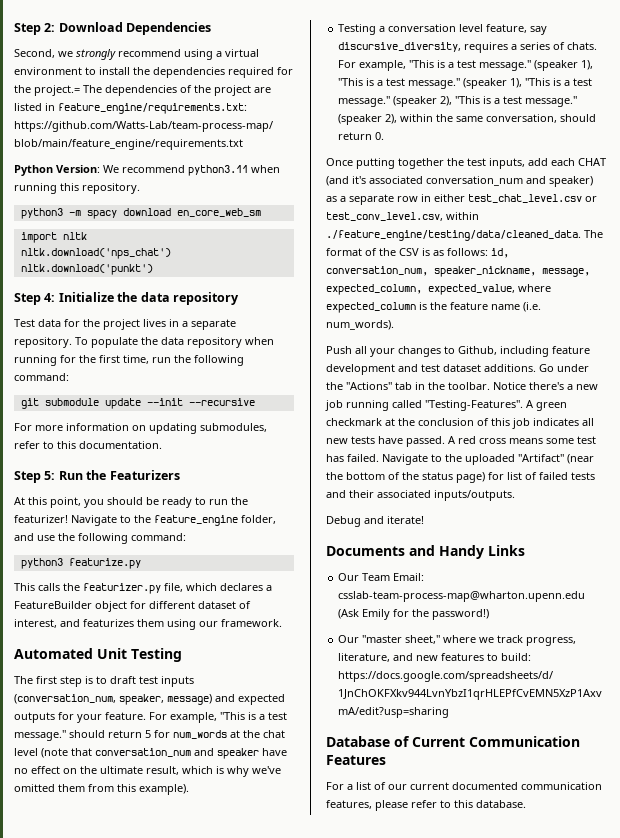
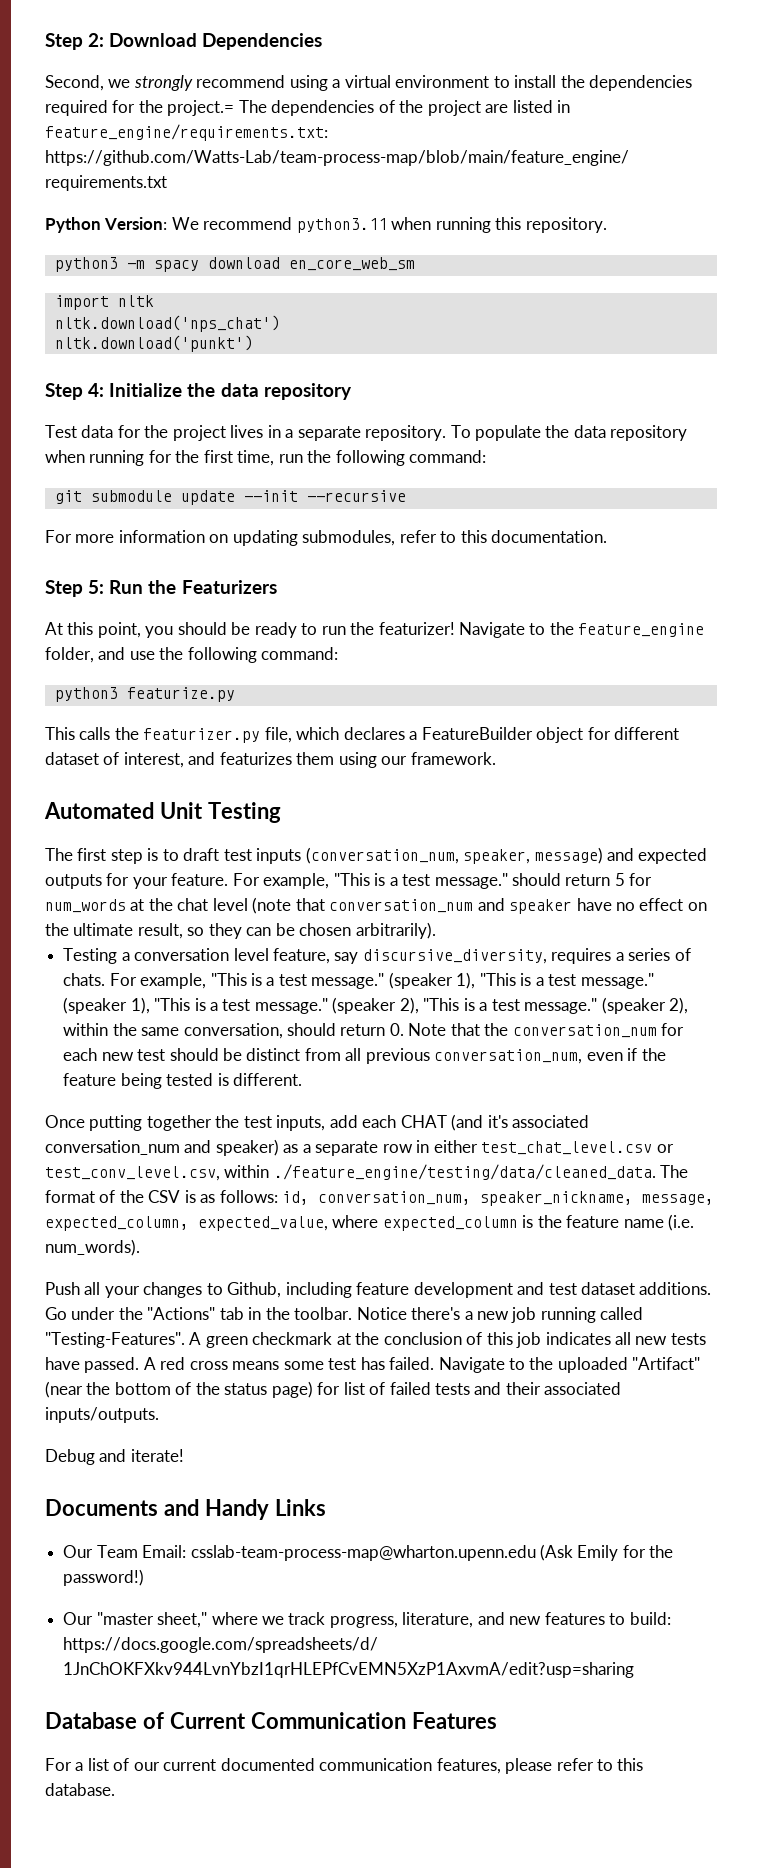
- For example, "This is a test message." should return 5 for num_words at the chat level (note that conversation_num and speaker have no effect on the ultimate result, which is why we've omitted them from this example).
+ For example, "This is a test message." should return 5 for num_words at the chat level (note that conversation_num and speaker have no effect on the ultimate result, so they can be chosen arbitrarily).
- (speaker 2), within the same conversation, should return 0.
+ (speaker 2), within the same conversation, should return 0. Note that the conversation_num for each new test should be distinct from all previous conversation_num, even if the feature being tested is different.

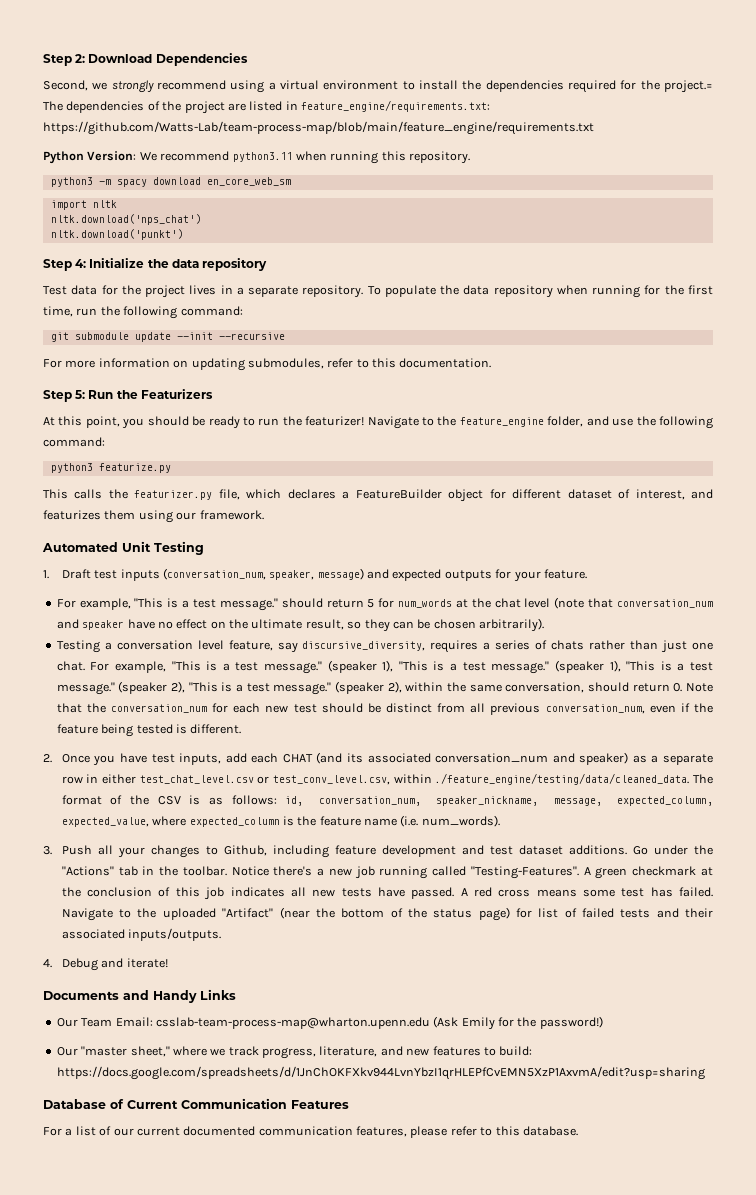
- The first step is to draft test inputs (conversation_num, speaker, message) and expected outputs for your feature. For example, "This is a test message." should return 5 for num_words at the chat level (note that conversation_num and speaker have no effect on the ultimate result, so they can be chosen arbitrarily).
+ 1. Draft test inputs (conversation_num, speaker, message) and expected outputs for your feature.
+ For example, "This is a test message." should return 5 for num_words at the chat level (note that conversation_num and speaker have no effect on the ultimate result, so they can be chosen arbitrarily).
- Testing a conversation level feature, say discursive_diversity, requires a series of chats.
+ Testing a conversation level feature, say discursive_diversity, requires a series of chats rather than just one chat.
- Once putting together the test inputs, add each CHAT (and it's associated conversation_num and speaker) as a separate row in either test_chat_level.csv or test_conv_level.csv, within ./feature_engine/testing/data/cleaned_data. The format of the CSV is as follows: id, conversation_num, speaker_nickname, message, expected_column, expected_value, where expected_column is the feature name (i.e. num_words).
+ 2. Once you have test inputs, add each CHAT (and its associated conversation_num and speaker) as a separate row in either test_chat_level.csv or test_conv_level.csv, within ./feature_engine/testing/data/cleaned_data. The format of the CSV is as follows: id, conversation_num, speaker_nickname, message, expected_column, expected_value, where expected_column is the feature name (i.e. num_words).
- Push all your changes to Github, including feature development and test dataset additions.
+ 3. Push all your changes to Github, including feature development and test dataset additions.
- Debug and iterate!
+ 4. Debug and iterate!

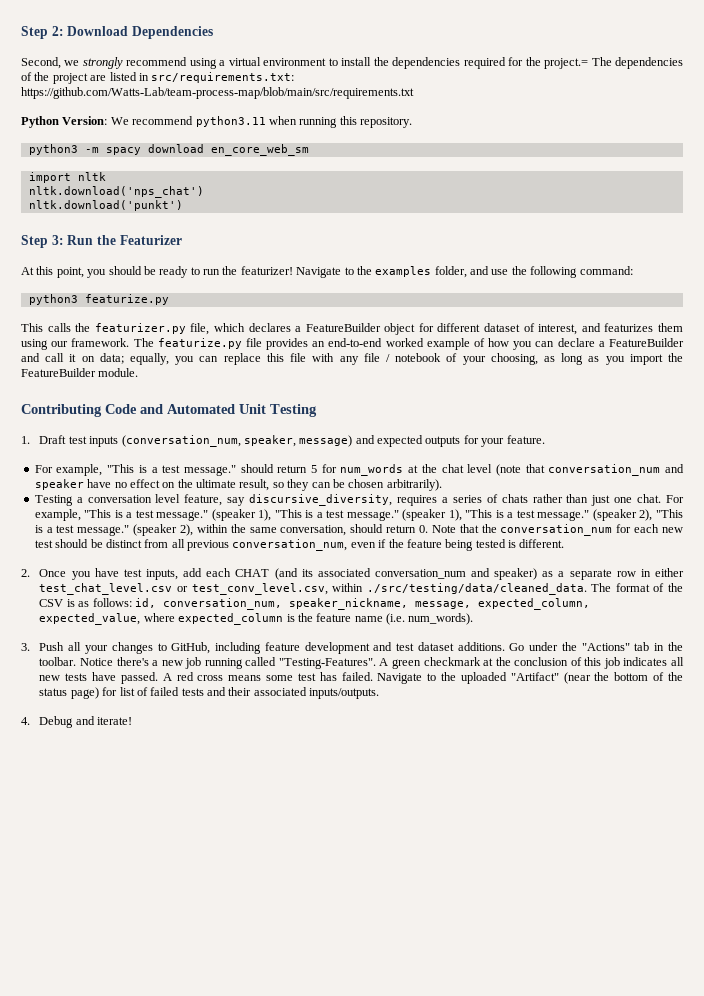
- Second, we strongly recommend using a virtual environment to install the dependencies required for the project.= The dependencies of the project are listed in feature_engine/requirements.txt: https://github.com/Watts-Lab/team-process-map/blob/main/feature_engine/requirements.txt
+ Second, we strongly recommend using a virtual environment to install the dependencies required for the project.= The dependencies of the project are listed in src/requirements.txt: https://github.com/Watts-Lab/team-process-map/blob/main/src/requirements.txt
- Step 4: Initialize the data repository
- Test data for the project lives in a separate repository. To populate the data repository when running for the first time, run the following command:
- git submodule update --init --recursive
- For more information on updating submodules, refer to this documentation.
- Step 5: Run the Featurizers
+ Step 3: Run the Featurizer
- Navigate to the feature_engine folder, and use the following command:
+ Navigate to the examples folder, and use the following command:
- This calls the featurizer.py file, which declares a FeatureBuilder object for different dataset of interest, and featurizes them using our framework.
- Automated Unit Testing
+ This calls the featurizer.py file, which declares a FeatureBuilder object for different dataset of interest, and featurizes them using our framework. The featurize.py file provides an end-to-end worked example of how you can declare a FeatureBuilder and call it on data; equally, you can replace this file with any file / notebook of your choosing, as long as you import the FeatureBuilder module.
+ Contributing Code and Automated Unit Testing
- 2. Once you have test inputs, add each CHAT (and its associated conversation_num and speaker) as a separate row in either test_chat_level.csv or test_conv_level.csv, within ./feature_engine/testing/data/cleaned_data. The format of the CSV is as follows: id, conversation_num, speaker_nickname, message, expected_column, expected_value, where expected_column is the feature name (i.e. num_words).
+ 2. Once you have test inputs, add each CHAT (and its associated conversation_num and speaker) as a separate row in either test_chat_level.csv or test_conv_level.csv, within ./src/testing/data/cleaned_data. The format of the CSV is as follows: id, conversation_num, speaker_nickname, message, expected_column, expected_value, where expected_column is the feature name (i.e. num_words).
- 3. Push all your changes to Github, including feature development and test dataset additions.
+ 3. Push all your changes to GitHub, including feature development and test dataset additions.
- Documents and Handy Links
- Our Team Email: csslab-team-process-map@wharton.upenn.edu (Ask Emily for the password!)
- Our "master sheet," where we track progress, literature, and new features to build: https://docs.google.com/spreadsheets/d/1JnChOKFXkv944LvnYbzI1qrHLEPfCvEMN5XzP1AxvmA/edit?usp=sharing
- Database of Current Communication Features
- For a list of our current documented communication features, please refer to this database.

